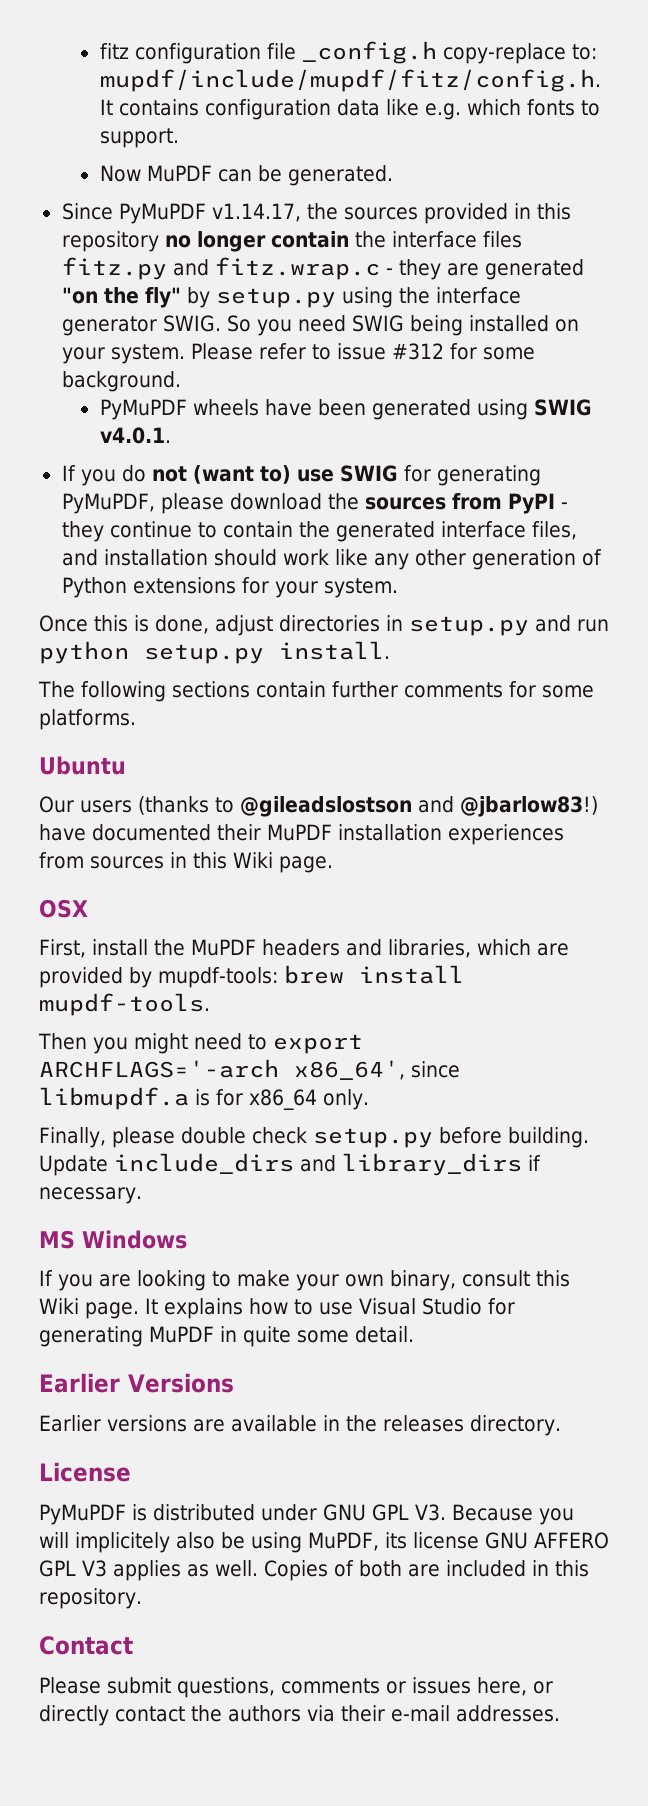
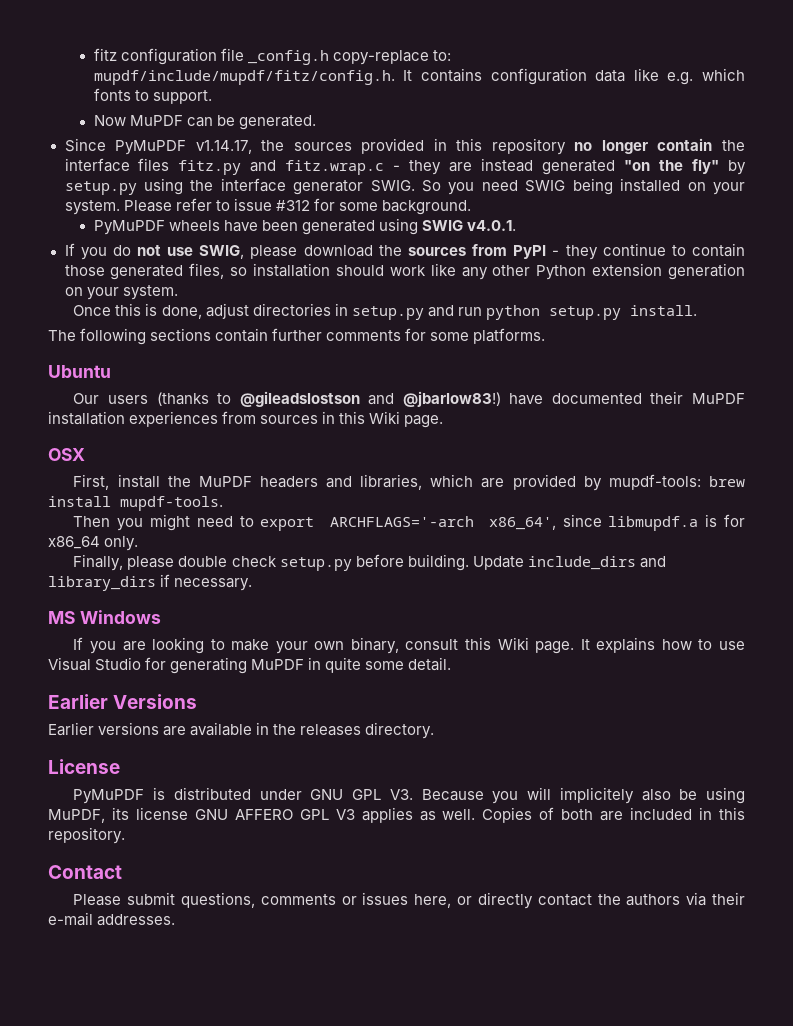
- Since PyMuPDF v1.14.17, the sources provided in this repository no longer contain the interface files fitz.py and fitz.wrap.c - they are generated "on the fly" by setup.py using the interface generator SWIG.
+ Since PyMuPDF v1.14.17, the sources provided in this repository no longer contain the interface files fitz.py and fitz.wrap.c - they are instead generated "on the fly" by setup.py using the interface generator SWIG.
- If you do not (want to) use SWIG for generating PyMuPDF, please download the sources from PyPI - they continue to contain the generated interface files, and installation should work like any other generation of Python extensions for your system.
+ If you do not use SWIG, please download the sources from PyPI - they continue to contain those generated files, so installation should work like any other Python extension generation on your system.

